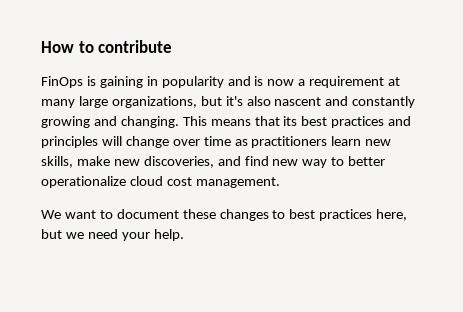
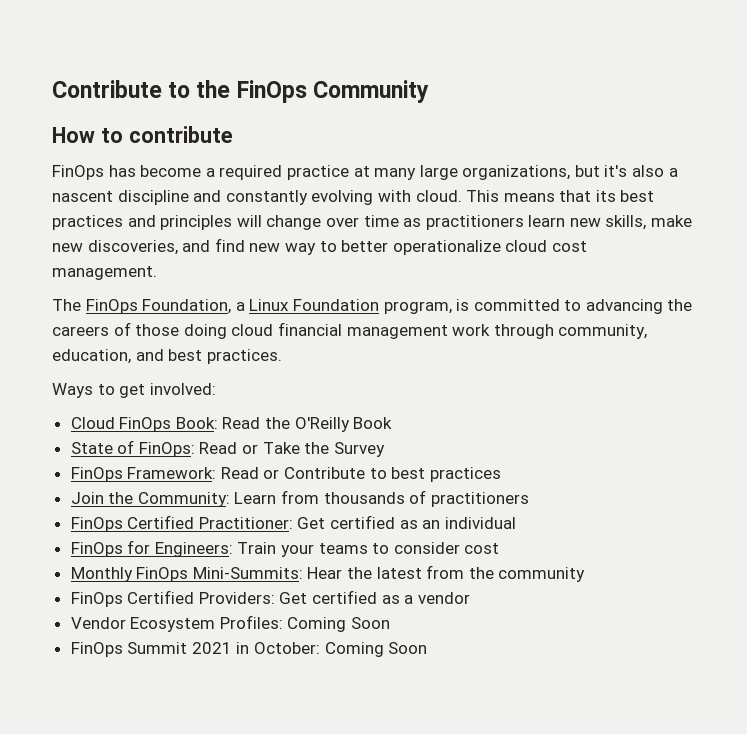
+ Contribute to the FinOps Community
- FinOps is gaining in popularity and is now a requirement at many large organizations, but it's also nascent and constantly growing and changing.
+ FinOps has become a required practice at many large organizations, but it's also a nascent discipline and constantly evolving with cloud.
- We want to document these changes to best practices here, but we need your help.
+ The FinOps Foundation, a Linux Foundation program, is committed to advancing the careers of those doing cloud financial management work through community, education, and best practices.
+ Ways to get involved:
+ Cloud FinOps Book: Read the O'Reilly Book
+ State of FinOps: Read or Take the Survey
+ FinOps Framework: Read or Contribute to best practices
+ Join the Community: Learn from thousands of practitioners
+ FinOps Certified Practitioner: Get certified as an individual
+ FinOps for Engineers: Train your teams to consider cost
+ Monthly FinOps Mini-Summits: Hear the latest from the community
+ FinOps Certified Providers: Get certified as a vendor
+ Vendor Ecosystem Profiles: Coming Soon
+ FinOps Summit 2021 in October: Coming Soon

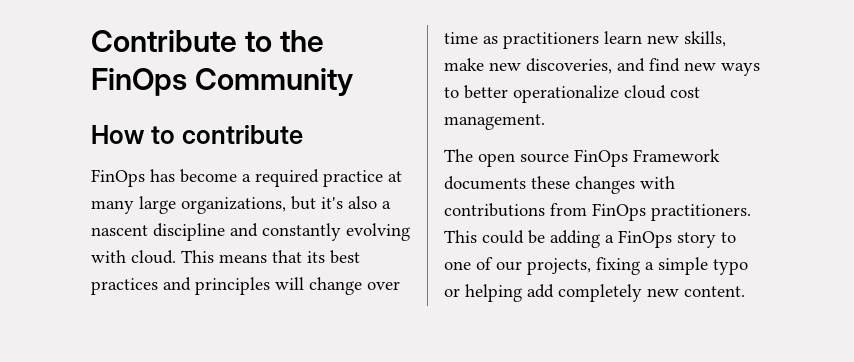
- This means that its best practices and principles will change over time as practitioners learn new skills, make new discoveries, and find new way to better operationalize cloud cost management.
+ This means that its best practices and principles will change over time as practitioners learn new skills, make new discoveries, and find new ways to better operationalize cloud cost management.
- The FinOps Foundation, a Linux Foundation program, is committed to advancing the careers of those doing cloud financial management work through community, education, and best practices.
- Ways to get involved:
- Cloud FinOps Book: Read the O'Reilly Book
- State of FinOps: Read or Take the Survey
- FinOps Framework: Read or Contribute to best practices
- Join the Community: Learn from thousands of practitioners
- FinOps Certified Practitioner: Get certified as an individual
- FinOps for Engineers: Train your teams to consider cost
- Monthly FinOps Mini-Summits: Hear the latest from the community
- FinOps Certified Providers: Get certified as a vendor
- Vendor Ecosystem Profiles: Coming Soon
- FinOps Summit 2021 in October: Coming Soon
+ The open source FinOps Framework documents these changes with contributions from FinOps practitioners. This could be adding a FinOps story to one of our projects, fixing a simple typo or helping add completely new content.

